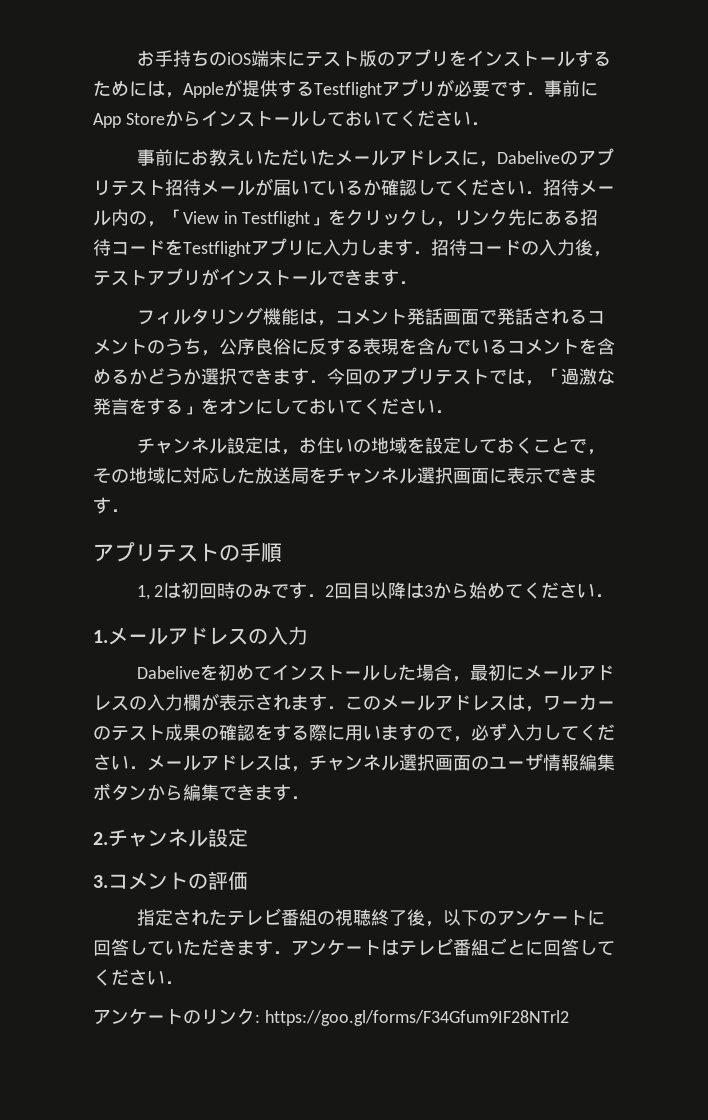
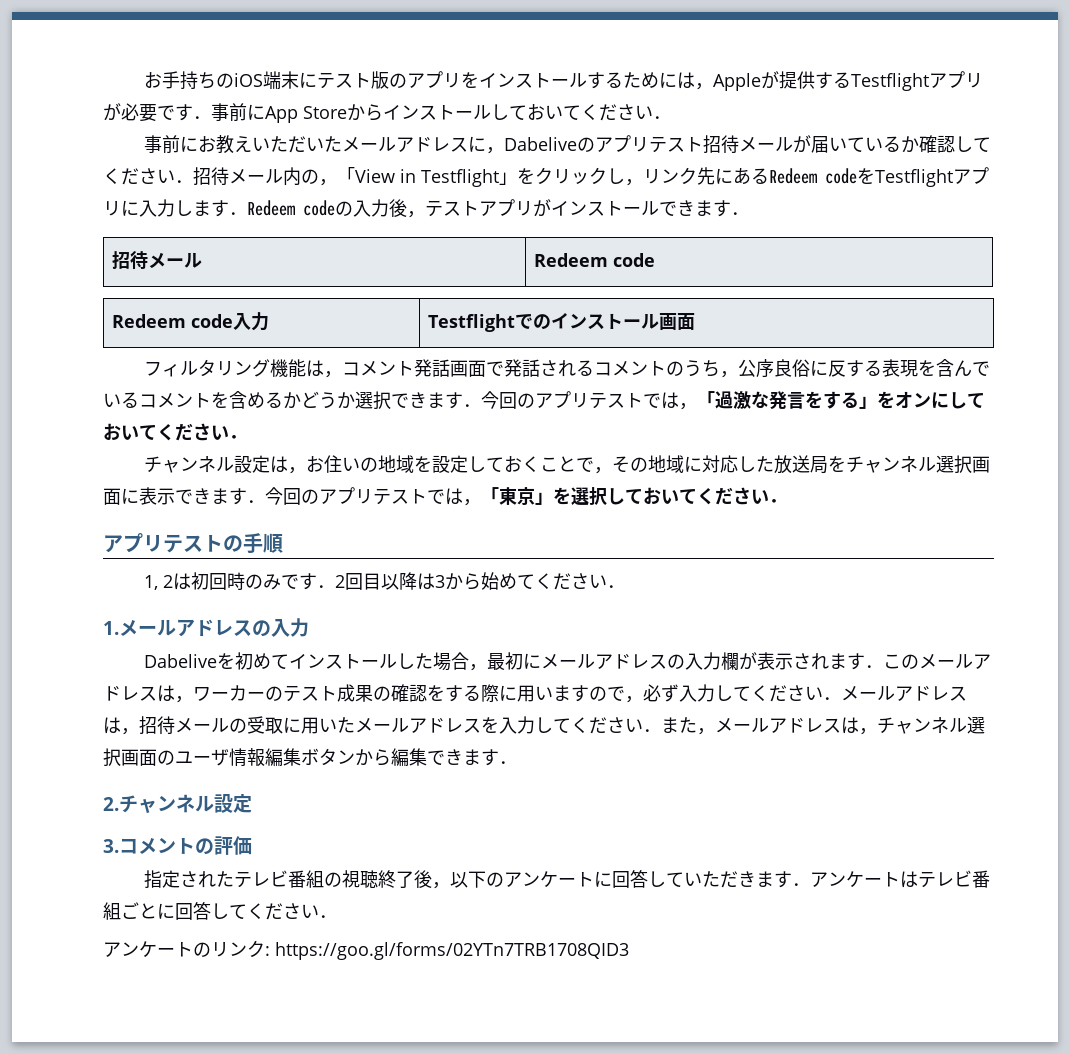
- 事前にお教えいただいたメールアドレスに，Dabeliveのアプリテスト招待メールが届いているか確認してください．招待メール内の，「View in Testflight」をクリックし，リンク先にある招待コードをTestflightアプリに入力します．招待コードの入力後，テストアプリがインストールできます．
+ 事前にお教えいただいたメールアドレスに，Dabeliveのアプリテスト招待メールが届いているか確認してください．招待メール内の，「View in Testflight」をクリックし，リンク先にあるRedeem codeをTestflightアプリに入力します．Redeem codeの入力後，テストアプリがインストールできます．
+ 招待メール | Redeem code
+ Redeem code入力 | Testflightでのインストール画面
- チャンネル設定は，お住いの地域を設定しておくことで，その地域に対応した放送局をチャンネル選択画面に表示できます．
+ チャンネル設定は，お住いの地域を設定しておくことで，その地域に対応した放送局をチャンネル選択画面に表示できます．今回のアプリテストでは，「東京」を選択しておいてください．
- Dabeliveを初めてインストールした場合，最初にメールアドレスの入力欄が表示されます．このメールアドレスは，ワーカーのテスト成果の確認をする際に用いますので，必ず入力してください．メールアドレスは，チャンネル選択画面のユーザ情報編集ボタンから編集できます．
+ Dabeliveを初めてインストールした場合，最初にメールアドレスの入力欄が表示されます．このメールアドレスは，ワーカーのテスト成果の確認をする際に用いますので，必ず入力してください．メールアドレスは，招待メールの受取に用いたメールアドレスを入力してください．また，メールアドレスは，チャンネル選択画面のユーザ情報編集ボタンから編集できます．
- アンケートのリンク: https://goo.gl/forms/F34Gfum9IF28NTrl2
+ アンケートのリンク: https://goo.gl/forms/02YTn7TRB1708QID3

